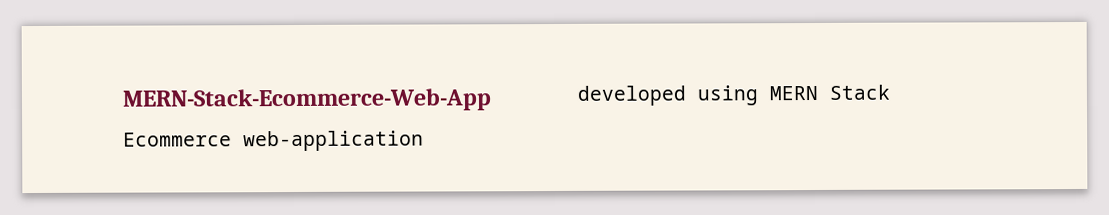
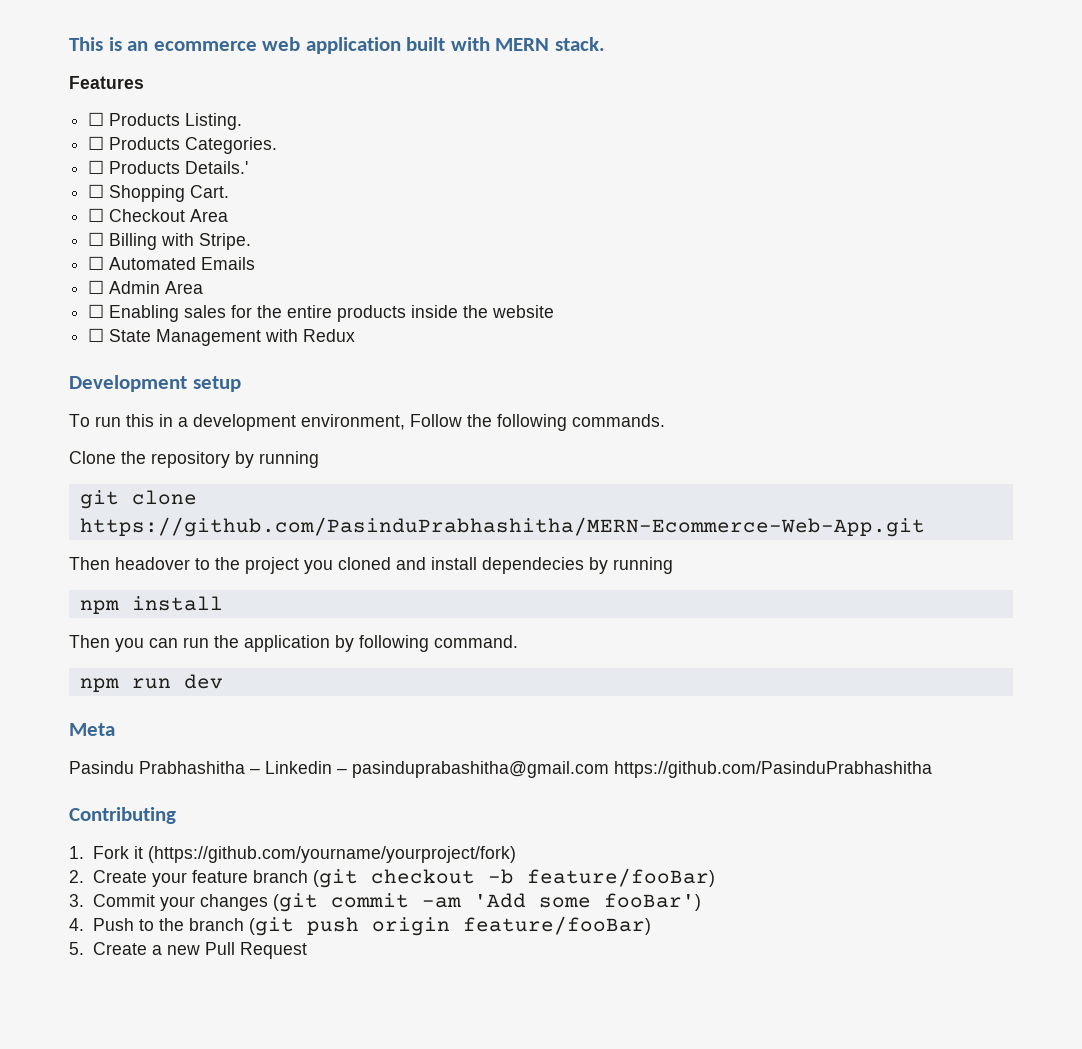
- MERN-Stack-Ecommerce-Web-App
- Ecommerce web-application developed using MERN Stack
+ This is an ecommerce web application built with MERN stack.
+ Features
+ ☐ Products Listing.
+ ☐ Products Categories.
+ ☐ Products Details.'
+ ☐ Shopping Cart.
+ ☐ Checkout Area
+ ☐ Billing with Stripe.
+ ☐ Automated Emails
+ ☐ Admin Area
+ ☐ Enabling sales for the entire products inside the website
+ ☐ State Management with Redux
+ Development setup
+ To run this in a development environment, Follow the following commands.
+ Clone the repository by running
+ git clone https://github.com/PasinduPrabhashitha/MERN-Ecommerce-Web-App.git
+ Then headover to the project you cloned and install dependecies by running
+ npm install
+ Then you can run the application by following command.
+ npm run dev
+ Meta
+ Pasindu Prabhashitha – Linkedin – pasinduprabashitha@gmail.com https://github.com/PasinduPrabhashitha
+ Contributing
+ 1. Fork it (https://github.com/yourname/yourproject/fork)
+ 2. Create your feature branch (git checkout -b feature/fooBar)
+ 3. Commit your changes (git commit -am 'Add some fooBar')
+ 4. Push to the branch (git push origin feature/fooBar)
+ 5. Create a new Pull Request

